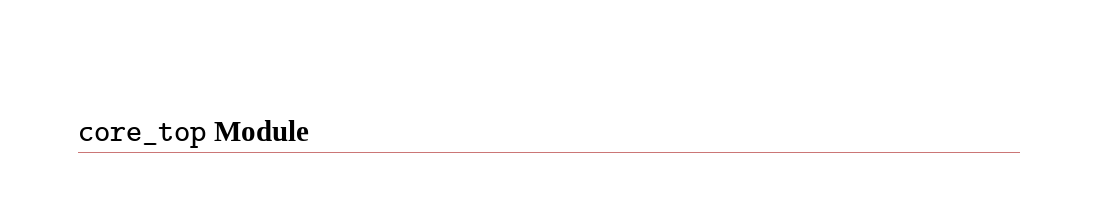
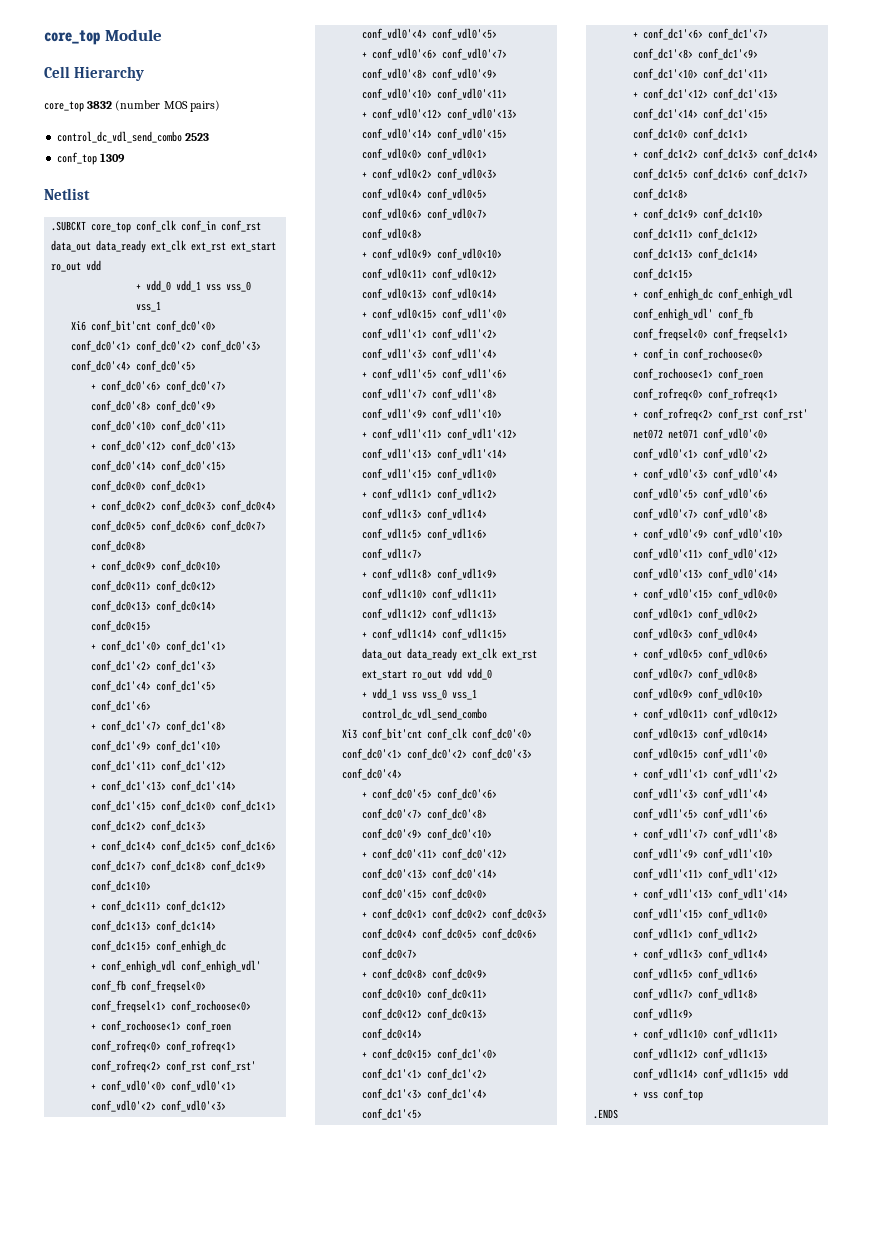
+ Cell Hierarchy
+ core_top 3832 (number MOS pairs)
+ control_dc_vdl_send_combo 2523
+ conf_top 1309
+ Netlist
+ .SUBCKT core_top conf_clk conf_in conf_rst data_out data_ready ext_clk ext_rst ext_start ro_out vdd
+ + vdd_0 vdd_1 vss vss_0 vss_1
+ Xi6 conf_bit'cnt conf_dc0'<0> conf_dc0'<1> conf_dc0'<2> conf_dc0'<3> conf_dc0'<4> conf_dc0'<5>
+ + conf_dc0'<6> conf_dc0'<7> conf_dc0'<8> conf_dc0'<9> conf_dc0'<10> conf_dc0'<11>
+ + conf_dc0'<12> conf_dc0'<13> conf_dc0'<14> conf_dc0'<15> conf_dc0<0> conf_dc0<1>
+ + conf_dc0<2> conf_dc0<3> conf_dc0<4> conf_dc0<5> conf_dc0<6> conf_dc0<7> conf_dc0<8>
+ + conf_dc0<9> conf_dc0<10> conf_dc0<11> conf_dc0<12> conf_dc0<13> conf_dc0<14> conf_dc0<15>
+ + conf_dc1'<0> conf_dc1'<1> conf_dc1'<2> conf_dc1'<3> conf_dc1'<4> conf_dc1'<5> conf_dc1'<6>
+ + conf_dc1'<7> conf_dc1'<8> conf_dc1'<9> conf_dc1'<10> conf_dc1'<11> conf_dc1'<12>
+ + conf_dc1'<13> conf_dc1'<14> conf_dc1'<15> conf_dc1<0> conf_dc1<1> conf_dc1<2> conf_dc1<3>
+ + conf_dc1<4> conf_dc1<5> conf_dc1<6> conf_dc1<7> conf_dc1<8> conf_dc1<9> conf_dc1<10>
+ + conf_dc1<11> conf_dc1<12> conf_dc1<13> conf_dc1<14> conf_dc1<15> conf_enhigh_dc
+ + conf_enhigh_vdl conf_enhigh_vdl' conf_fb conf_freqsel<0> conf_freqsel<1> conf_rochoose<0>
+ + conf_rochoose<1> conf_roen conf_rofreq<0> conf_rofreq<1> conf_rofreq<2> conf_rst conf_rst'
+ + conf_vdl0'<0> conf_vdl0'<1> conf_vdl0'<2> conf_vdl0'<3> conf_vdl0'<4> conf_vdl0'<5>
+ + conf_vdl0'<6> conf_vdl0'<7> conf_vdl0'<8> conf_vdl0'<9> conf_vdl0'<10> conf_vdl0'<11>
+ + conf_vdl0'<12> conf_vdl0'<13> conf_vdl0'<14> conf_vdl0'<15> conf_vdl0<0> conf_vdl0<1>
+ + conf_vdl0<2> conf_vdl0<3> conf_vdl0<4> conf_vdl0<5> conf_vdl0<6> conf_vdl0<7> conf_vdl0<8>
+ + conf_vdl0<9> conf_vdl0<10> conf_vdl0<11> conf_vdl0<12> conf_vdl0<13> conf_vdl0<14>
+ + conf_vdl0<15> conf_vdl1'<0> conf_vdl1'<1> conf_vdl1'<2> conf_vdl1'<3> conf_vdl1'<4>
+ + conf_vdl1'<5> conf_vdl1'<6> conf_vdl1'<7> conf_vdl1'<8> conf_vdl1'<9> conf_vdl1'<10>
+ + conf_vdl1'<11> conf_vdl1'<12> conf_vdl1'<13> conf_vdl1'<14> conf_vdl1'<15> conf_vdl1<0>
+ + conf_vdl1<1> conf_vdl1<2> conf_vdl1<3> conf_vdl1<4> conf_vdl1<5> conf_vdl1<6> conf_vdl1<7>
+ + conf_vdl1<8> conf_vdl1<9> conf_vdl1<10> conf_vdl1<11> conf_vdl1<12> conf_vdl1<13>
+ + conf_vdl1<14> conf_vdl1<15> data_out data_ready ext_clk ext_rst ext_start ro_out vdd vdd_0
+ + vdd_1 vss vss_0 vss_1 control_dc_vdl_send_combo
+ Xi3 conf_bit'cnt conf_clk conf_dc0'<0> conf_dc0'<1> conf_dc0'<2> conf_dc0'<3> conf_dc0'<4>
+ + conf_dc0'<5> conf_dc0'<6> conf_dc0'<7> conf_dc0'<8> conf_dc0'<9> conf_dc0'<10>
+ + conf_dc0'<11> conf_dc0'<12> conf_dc0'<13> conf_dc0'<14> conf_dc0'<15> conf_dc0<0>
+ + conf_dc0<1> conf_dc0<2> conf_dc0<3> conf_dc0<4> conf_dc0<5> conf_dc0<6> conf_dc0<7>
+ + conf_dc0<8> conf_dc0<9> conf_dc0<10> conf_dc0<11> conf_dc0<12> conf_dc0<13> conf_dc0<14>
+ + conf_dc0<15> conf_dc1'<0> conf_dc1'<1> conf_dc1'<2> conf_dc1'<3> conf_dc1'<4> conf_dc1'<5>
+ + conf_dc1'<6> conf_dc1'<7> conf_dc1'<8> conf_dc1'<9> conf_dc1'<10> conf_dc1'<11>
+ + conf_dc1'<12> conf_dc1'<13> conf_dc1'<14> conf_dc1'<15> conf_dc1<0> conf_dc1<1>
+ + conf_dc1<2> conf_dc1<3> conf_dc1<4> conf_dc1<5> conf_dc1<6> conf_dc1<7> conf_dc1<8>
+ + conf_dc1<9> conf_dc1<10> conf_dc1<11> conf_dc1<12> conf_dc1<13> conf_dc1<14> conf_dc1<15>
+ + conf_enhigh_dc conf_enhigh_vdl conf_enhigh_vdl' conf_fb conf_freqsel<0> conf_freqsel<1>
+ + conf_in conf_rochoose<0> conf_rochoose<1> conf_roen conf_rofreq<0> conf_rofreq<1>
+ + conf_rofreq<2> conf_rst conf_rst' net072 net071 conf_vdl0'<0> conf_vdl0'<1> conf_vdl0'<2>
+ + conf_vdl0'<3> conf_vdl0'<4> conf_vdl0'<5> conf_vdl0'<6> conf_vdl0'<7> conf_vdl0'<8>
+ + conf_vdl0'<9> conf_vdl0'<10> conf_vdl0'<11> conf_vdl0'<12> conf_vdl0'<13> conf_vdl0'<14>
+ + conf_vdl0'<15> conf_vdl0<0> conf_vdl0<1> conf_vdl0<2> conf_vdl0<3> conf_vdl0<4>
+ + conf_vdl0<5> conf_vdl0<6> conf_vdl0<7> conf_vdl0<8> conf_vdl0<9> conf_vdl0<10>
+ + conf_vdl0<11> conf_vdl0<12> conf_vdl0<13> conf_vdl0<14> conf_vdl0<15> conf_vdl1'<0>
+ + conf_vdl1'<1> conf_vdl1'<2> conf_vdl1'<3> conf_vdl1'<4> conf_vdl1'<5> conf_vdl1'<6>
+ + conf_vdl1'<7> conf_vdl1'<8> conf_vdl1'<9> conf_vdl1'<10> conf_vdl1'<11> conf_vdl1'<12>
+ + conf_vdl1'<13> conf_vdl1'<14> conf_vdl1'<15> conf_vdl1<0> conf_vdl1<1> conf_vdl1<2>
+ + conf_vdl1<3> conf_vdl1<4> conf_vdl1<5> conf_vdl1<6> conf_vdl1<7> conf_vdl1<8> conf_vdl1<9>
+ + conf_vdl1<10> conf_vdl1<11> conf_vdl1<12> conf_vdl1<13> conf_vdl1<14> conf_vdl1<15> vdd
+ + vss conf_top
+ .ENDS

